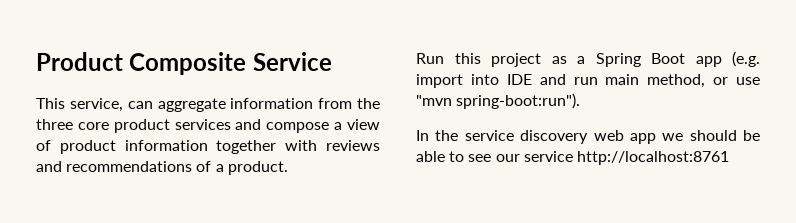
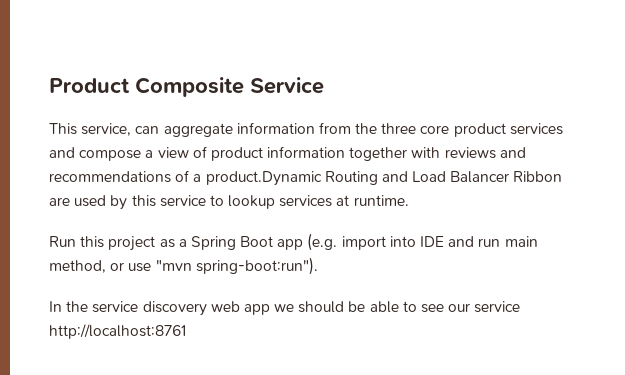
- This service, can aggregate information from the three core product services and compose a view of product information together with reviews and recommendations of a product.
+ This service, can aggregate information from the three core product services and compose a view of product information together with reviews and recommendations of a product.Dynamic Routing and Load Balancer Ribbon are used by this service to lookup services at runtime.

